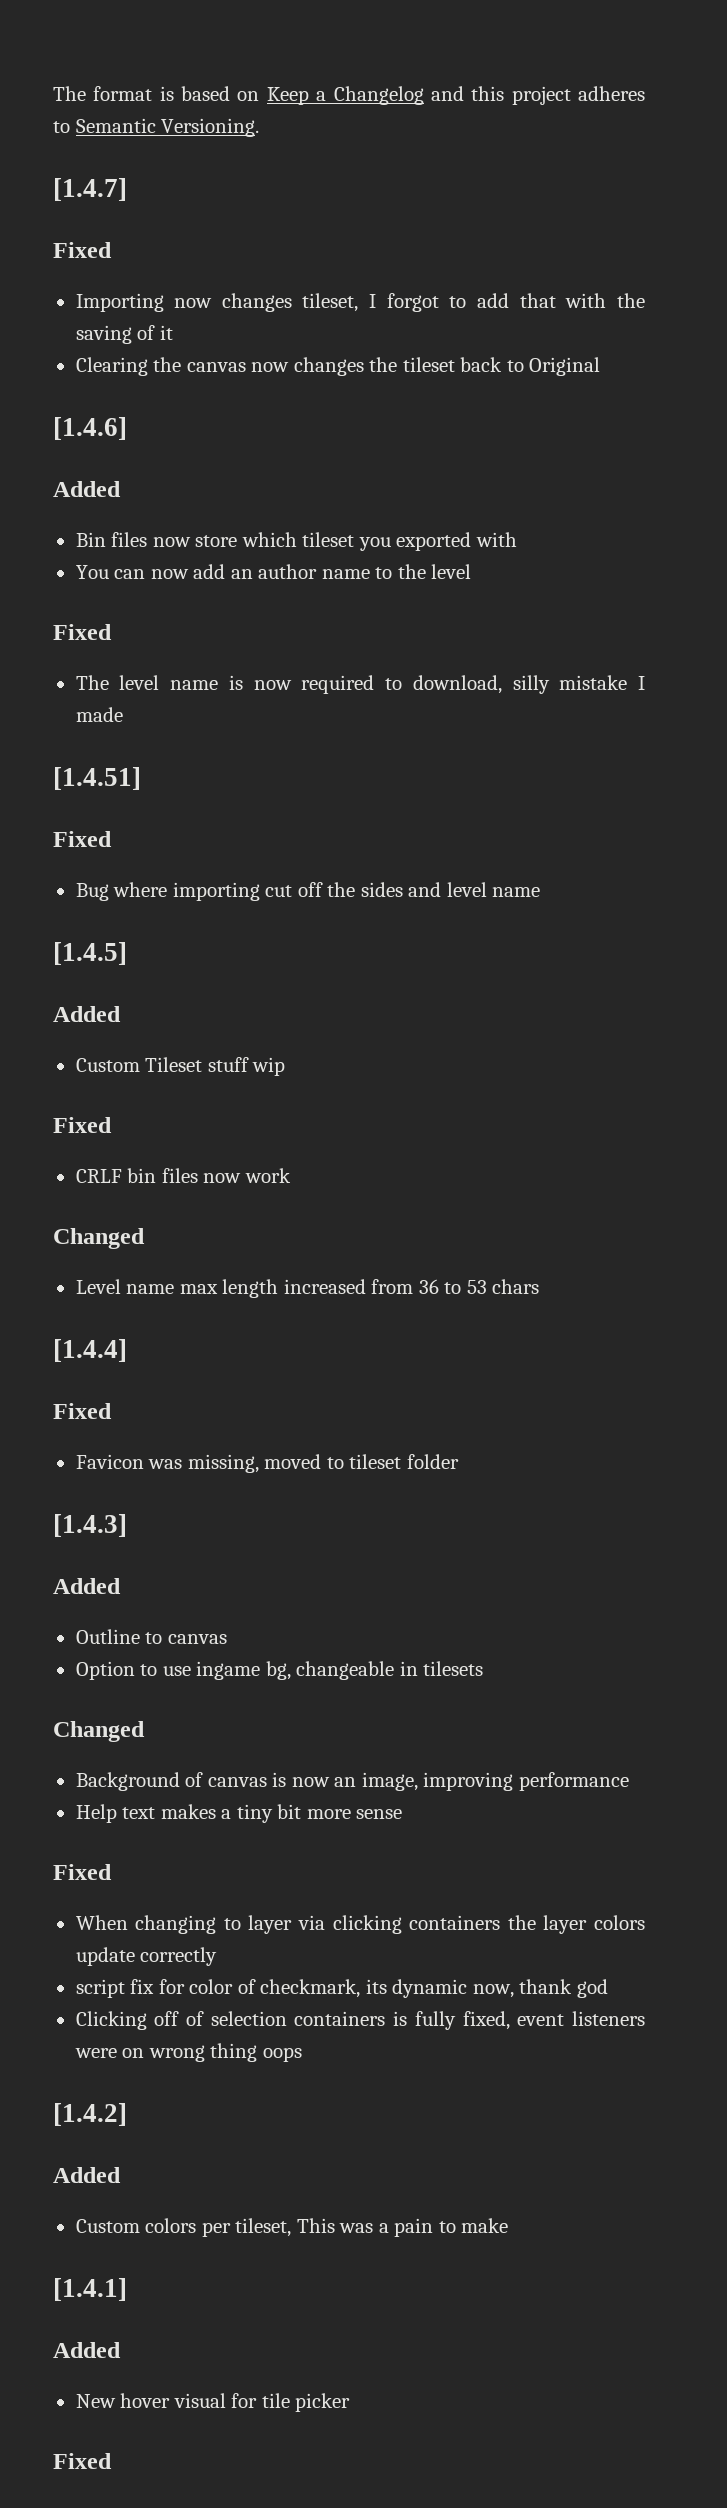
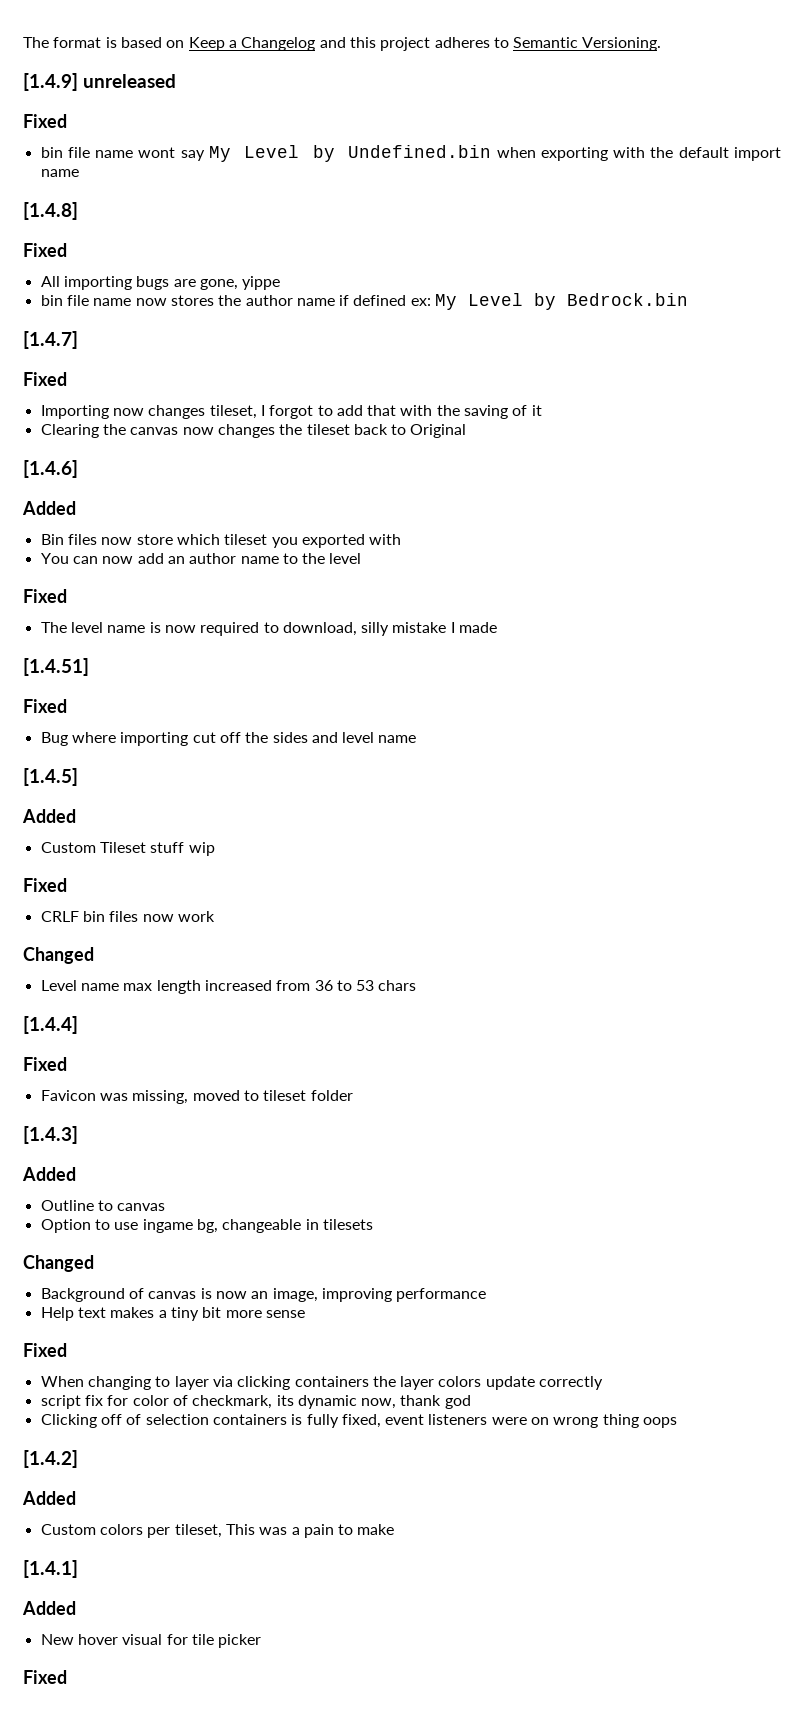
+ [1.4.9] unreleased
+ Fixed
+ bin file name wont say My Level by Undefined.bin when exporting with the default import name
+ [1.4.8]
+ Fixed
+ All importing bugs are gone, yippe
+ bin file name now stores the author name if defined ex: My Level by Bedrock.bin

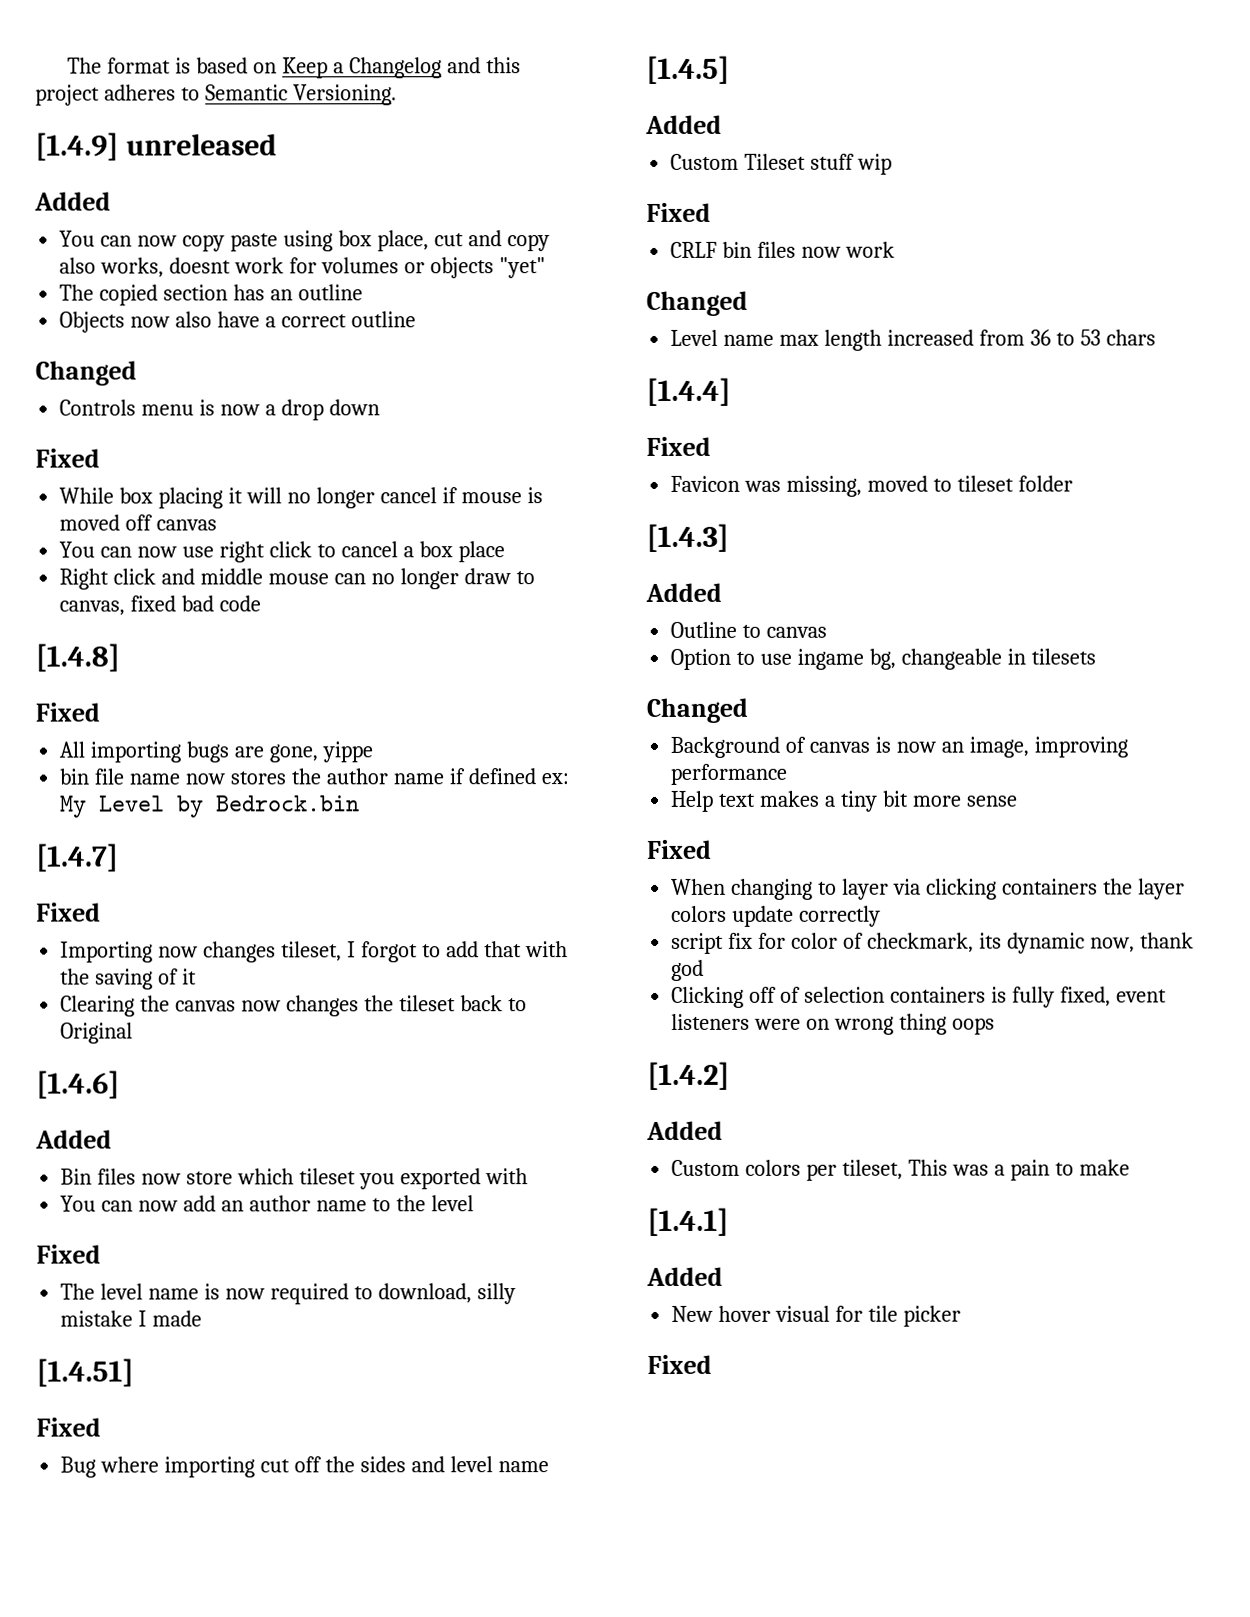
  [1.4.9] unreleased
+ Added
+ You can now copy paste using box place, cut and copy also works, doesnt work for volumes or objects "yet"
+ The copied section has an outline
+ Objects now also have a correct outline
+ Changed
+ Controls menu is now a drop down
  Fixed
- bin file name wont say My Level by Undefined.bin when exporting with the default import name
+ While box placing it will no longer cancel if mouse is moved off canvas
+ You can now use right click to cancel a box place
+ Right click and middle mouse can no longer draw to canvas, fixed bad code

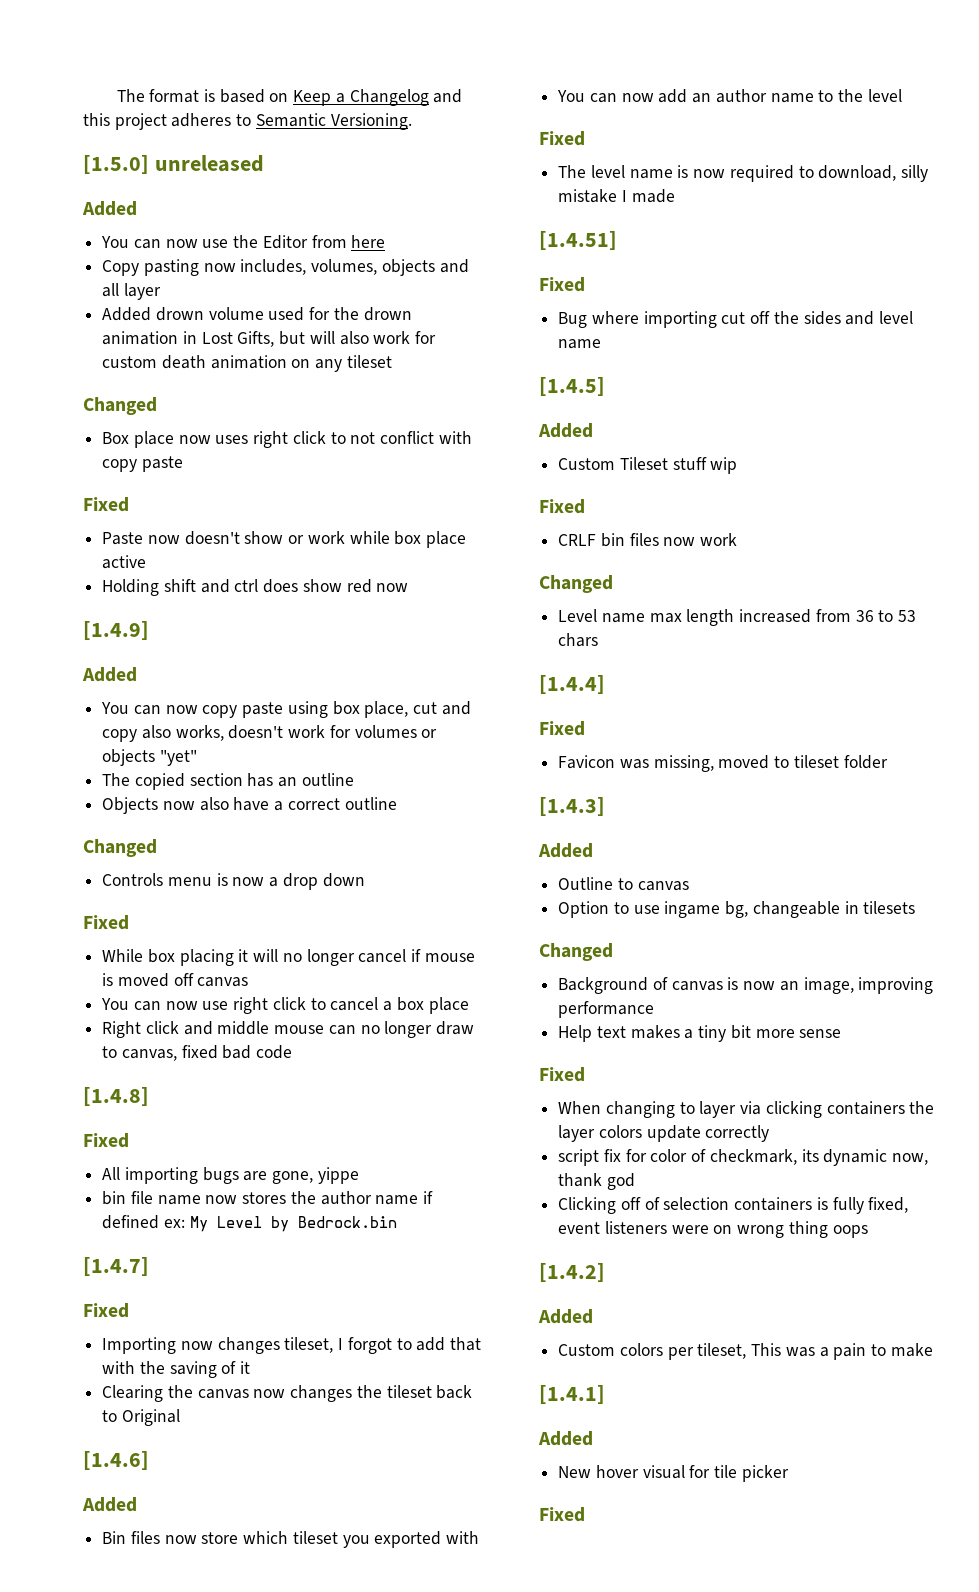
+ [1.5.0] unreleased
+ Added
+ You can now use the Editor from here
+ Copy pasting now includes, volumes, objects and all layer
+ Added drown volume used for the drown animation in Lost Gifts, but will also work for custom death animation on any tileset
+ Changed
+ Box place now uses right click to not conflict with copy paste
+ Fixed
+ Paste now doesn't show or work while box place active
+ Holding shift and ctrl does show red now
- [1.4.9] unreleased
+ [1.4.9]
- You can now copy paste using box place, cut and copy also works, doesnt work for volumes or objects "yet"
+ You can now copy paste using box place, cut and copy also works, doesn't work for volumes or objects "yet"

